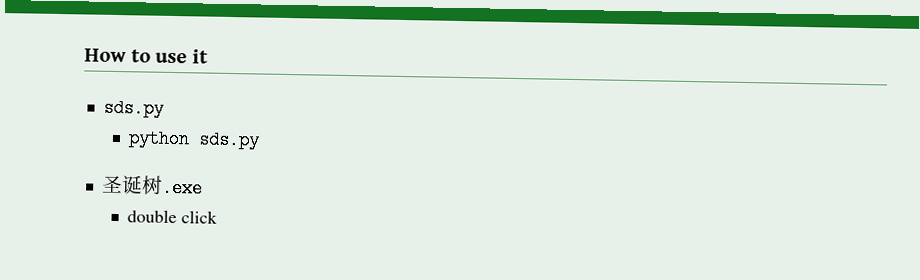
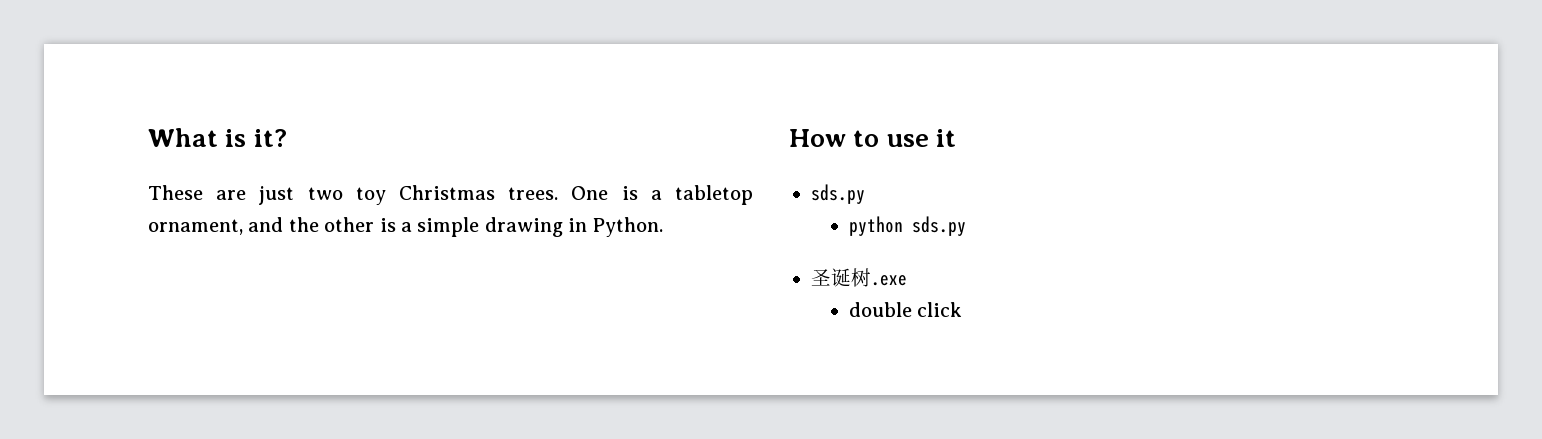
+ What is it?
+ These are just two toy Christmas trees. One is a tabletop ornament, and the other is a simple drawing in Python.

